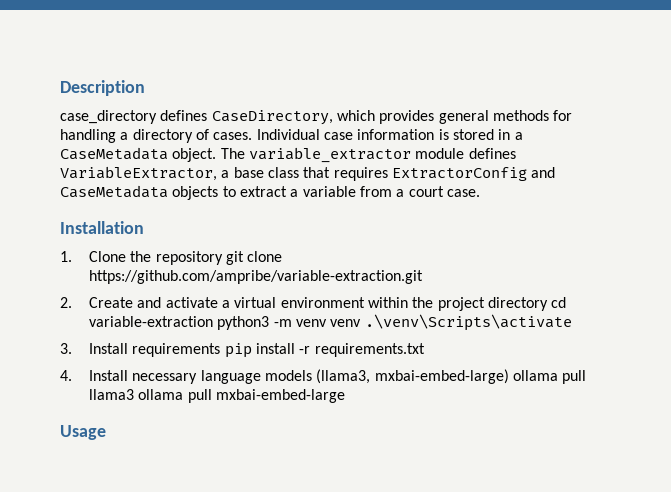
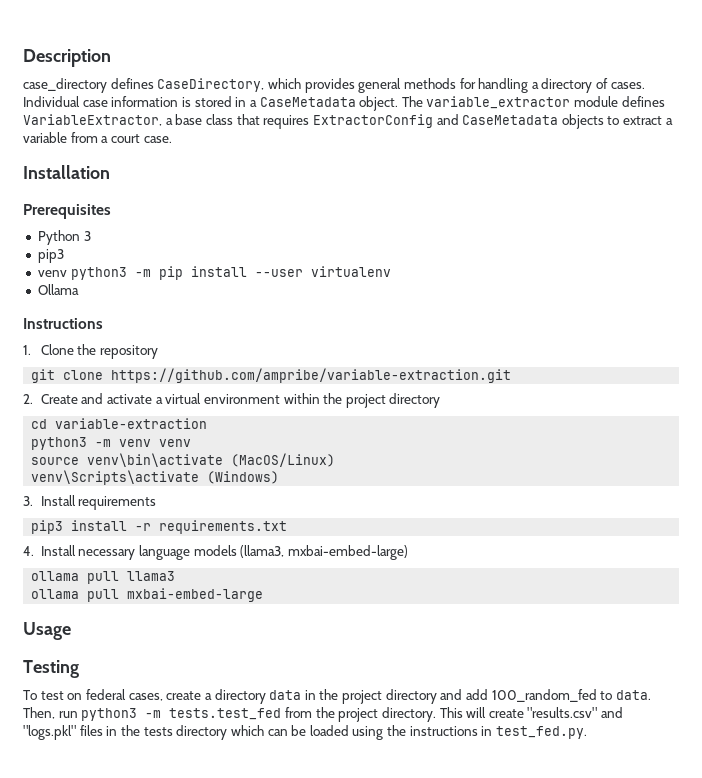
+ Prerequisites
+ Python 3
+ pip3
+ venv python3 -m pip install --user virtualenv
+ Ollama
+ Instructions
- 1. Clone the repository git clone https://github.com/ampribe/variable-extraction.git
+ 1. Clone the repository
+ git clone https://github.com/ampribe/variable-extraction.git
- 2. Create and activate a virtual environment within the project directory cd variable-extraction python3 -m venv venv .\venv\Scripts\activate
+ 2. Create and activate a virtual environment within the project directory
+ cd variable-extraction
+ python3 -m venv venv
+ source venv\bin\activate (MacOS/Linux)
+ venv\Scripts\activate (Windows)
- 3. Install requirements pip install -r requirements.txt
+ 3. Install requirements
+ pip3 install -r requirements.txt
- 4. Install necessary language models (llama3, mxbai-embed-large) ollama pull llama3 ollama pull mxbai-embed-large
+ 4. Install necessary language models (llama3, mxbai-embed-large)
+ ollama pull llama3
+ ollama pull mxbai-embed-large
+ Testing
+ To test on federal cases, create a directory data in the project directory and add 100_random_fed to data. Then, run python3 -m tests.test_fed from the project directory. This will create "results.csv" and "logs.pkl" files in the tests directory which can be loaded using the instructions in test_fed.py.

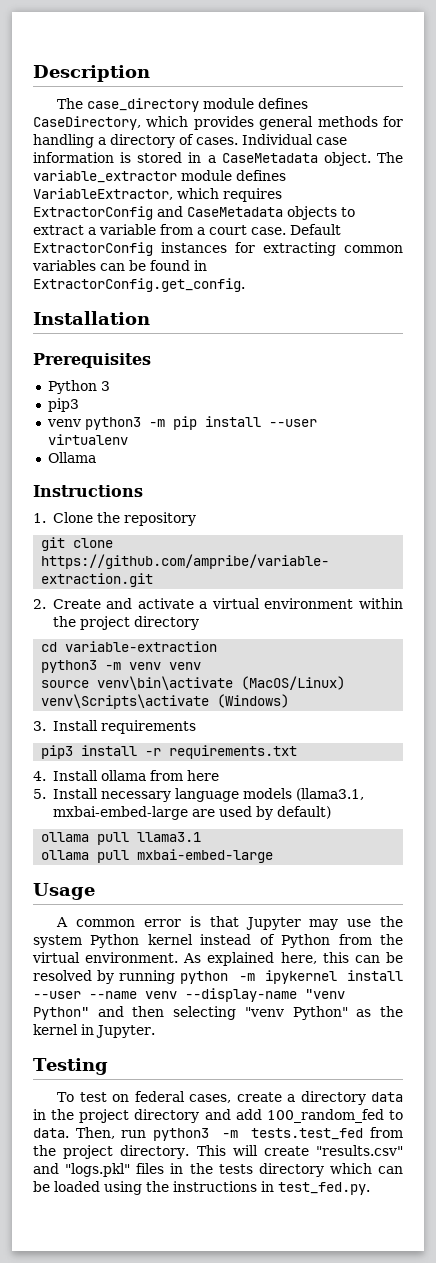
- case_directory defines CaseDirectory, which provides general methods for handling a directory of cases.
+ The case_directory module defines CaseDirectory, which provides general methods for handling a directory of cases.
- The variable_extractor module defines VariableExtractor, a base class that requires ExtractorConfig and CaseMetadata objects to extract a variable from a court case.
+ The variable_extractor module defines VariableExtractor, which requires ExtractorConfig and CaseMetadata objects to extract a variable from a court case. Default ExtractorConfig instances for extracting common variables can be found in ExtractorConfig.get_config.
- 4. Install necessary language models (llama3, mxbai-embed-large)
- ollama pull llama3
+ 4. Install ollama from here
+ 5. Install necessary language models (llama3.1, mxbai-embed-large are used by default)
+ ollama pull llama3.1
+ A common error is that Jupyter may use the system Python kernel instead of Python from the virtual environment. As explained here, this can be resolved by running python -m ipykernel install --user --name venv --display-name "venv Python" and then selecting "venv Python" as the kernel in Jupyter.

